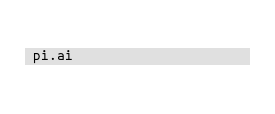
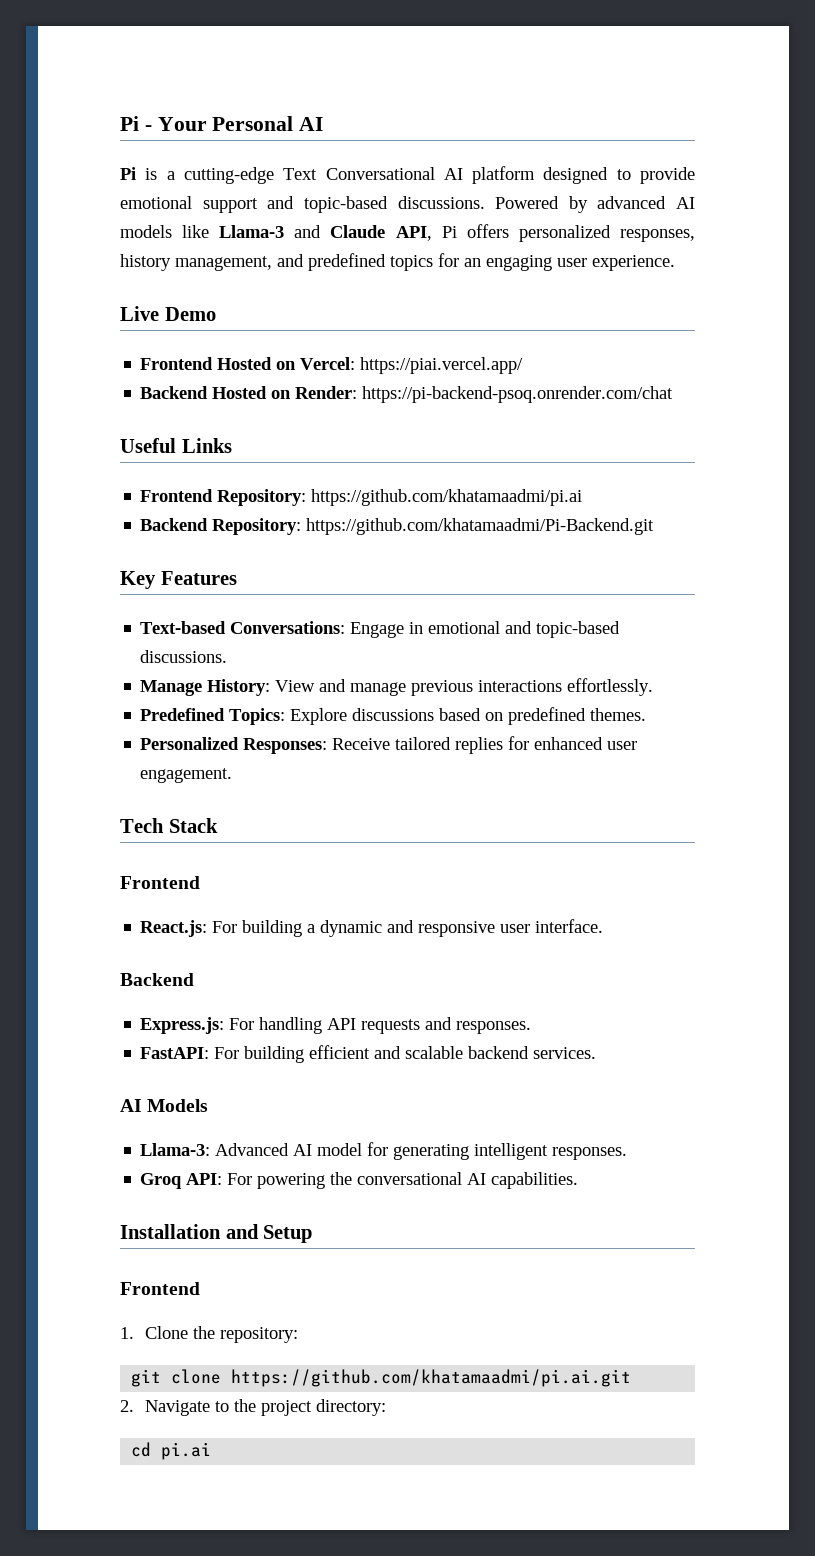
- pi.ai
+ Pi - Your Personal AI
+ Pi is a cutting-edge Text Conversational AI platform designed to provide emotional support and topic-based discussions. Powered by advanced AI models like Llama-3 and Claude API, Pi offers personalized responses, history management, and predefined topics for an engaging user experience.
+ Live Demo
+ Frontend Hosted on Vercel: https://piai.vercel.app/
+ Backend Hosted on Render: https://pi-backend-psoq.onrender.com/chat
+ Useful Links
+ Frontend Repository: https://github.com/khatamaadmi/pi.ai
+ Backend Repository: https://github.com/khatamaadmi/Pi-Backend.git
+ Key Features
+ Text-based Conversations: Engage in emotional and topic-based discussions.
+ Manage History: View and manage previous interactions effortlessly.
+ Predefined Topics: Explore discussions based on predefined themes.
+ Personalized Responses: Receive tailored replies for enhanced user engagement.
+ Tech Stack
+ Frontend
+ React.js: For building a dynamic and responsive user interface.
+ Backend
+ Express.js: For handling API requests and responses.
+ FastAPI: For building efficient and scalable backend services.
+ AI Models
+ Llama-3: Advanced AI model for generating intelligent responses.
+ Groq API: For powering the conversational AI capabilities.
+ Installation and Setup
+ Frontend
+ 1. Clone the repository:
+ git clone https://github.com/khatamaadmi/pi.ai.git
+ 2. Navigate to the project directory:
+ cd pi.ai

